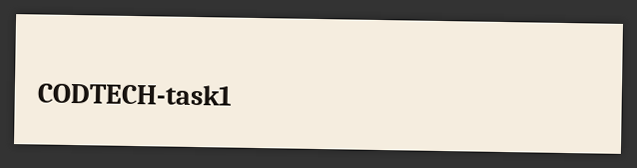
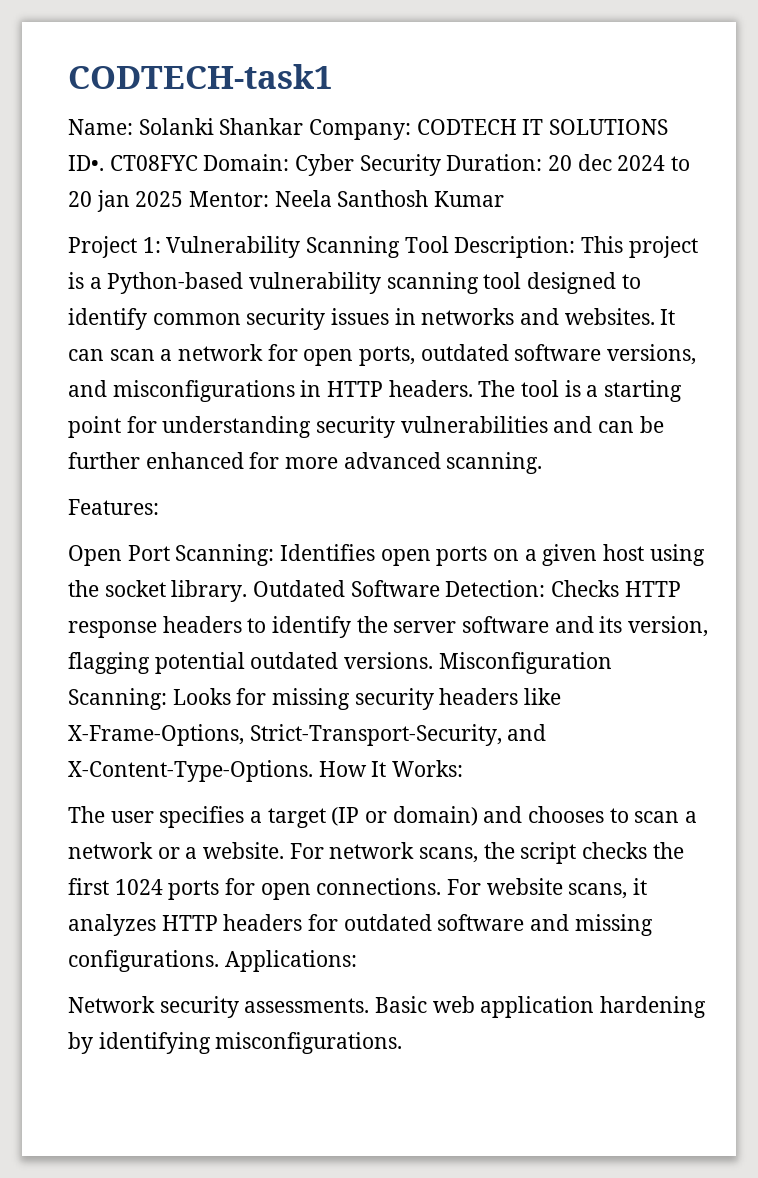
+ Name: Solanki Shankar Company: CODTECH IT SOLUTIONS ID•. CT08FYC Domain: Cyber Security Duration: 20 dec 2024 to 20 jan 2025 Mentor: Neela Santhosh Kumar
+ Project 1: Vulnerability Scanning Tool Description: This project is a Python-based vulnerability scanning tool designed to identify common security issues in networks and websites. It can scan a network for open ports, outdated software versions, and misconfigurations in HTTP headers. The tool is a starting point for understanding security vulnerabilities and can be further enhanced for more advanced scanning.
+ Features:
+ Open Port Scanning: Identifies open ports on a given host using the socket library. Outdated Software Detection: Checks HTTP response headers to identify the server software and its version, flagging potential outdated versions. Misconfiguration Scanning: Looks for missing security headers like X-Frame-Options, Strict-Transport-Security, and X-Content-Type-Options. How It Works:
+ The user specifies a target (IP or domain) and chooses to scan a network or a website. For network scans, the script checks the first 1024 ports for open connections. For website scans, it analyzes HTTP headers for outdated software and missing configurations. Applications:
+ Network security assessments. Basic web application hardening by identifying misconfigurations.

